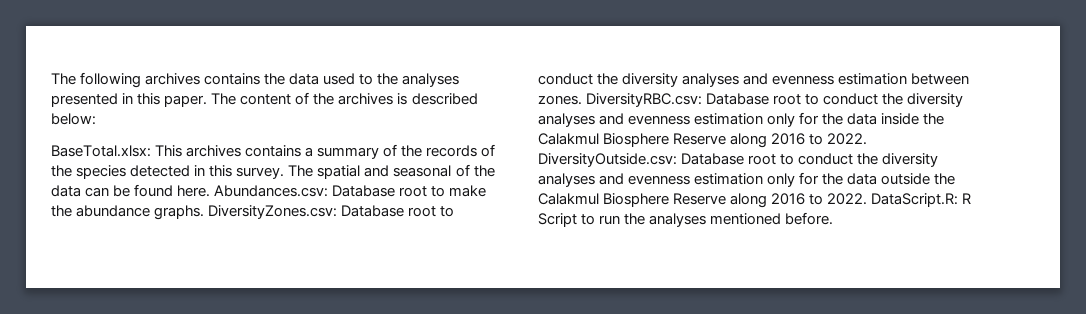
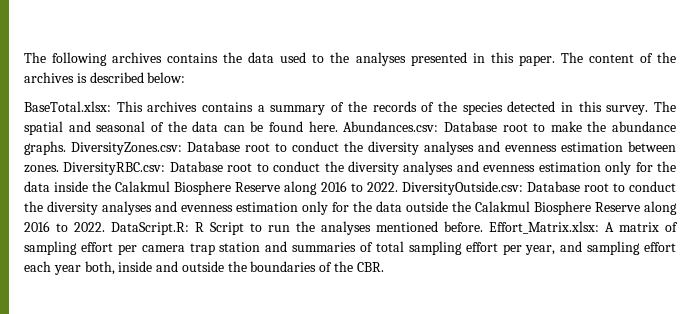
+ Effort_Matrix.xlsx: A matrix of sampling effort per camera trap station and summaries of total sampling effort per year, and sampling effort each year both, inside and outside the boundaries of the CBR.

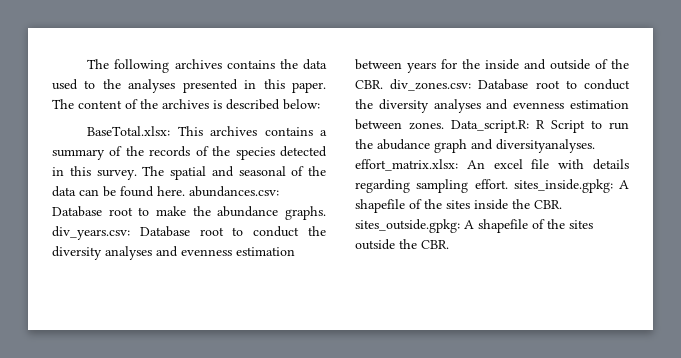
- The spatial and seasonal of the data can be found here. Abundances.csv: Database root to make the abundance graphs. DiversityZones.csv: Database root to conduct the diversity analyses and evenness estimation between zones.
+ The spatial and seasonal of the data can be found here. abundances.csv: Database root to make the abundance graphs. div_years.csv: Database root to conduct the diversity analyses and evenness estimation between years for the inside and outside of the CBR. div_zones.csv: Database root to conduct the diversity analyses and evenness estimation between zones.
- DiversityRBC.csv: Database root to conduct the diversity analyses and evenness estimation only for the data inside the Calakmul Biosphere Reserve along 2016 to 2022. DiversityOutside.csv: Database root to conduct the diversity analyses and evenness estimation only for the data outside the Calakmul Biosphere Reserve along 2016 to 2022. DataScript.R: R Script to run the analyses mentioned before. Effort_Matrix.xlsx: A matrix of sampling effort per camera trap station and summaries of total sampling effort per year, and sampling effort each year both, inside and outside the boundaries of the CBR.
+ Data_script.R: R Script to run the abudance graph and diversityanalyses. effort_matrix.xlsx: An excel file with details regarding sampling effort. sites_inside.gpkg: A shapefile of the sites inside the CBR. sites_outside.gpkg: A shapefile of the sites outside the CBR.

